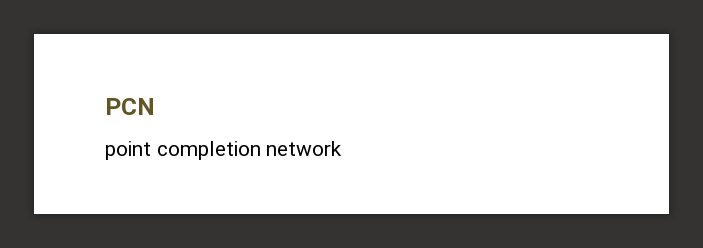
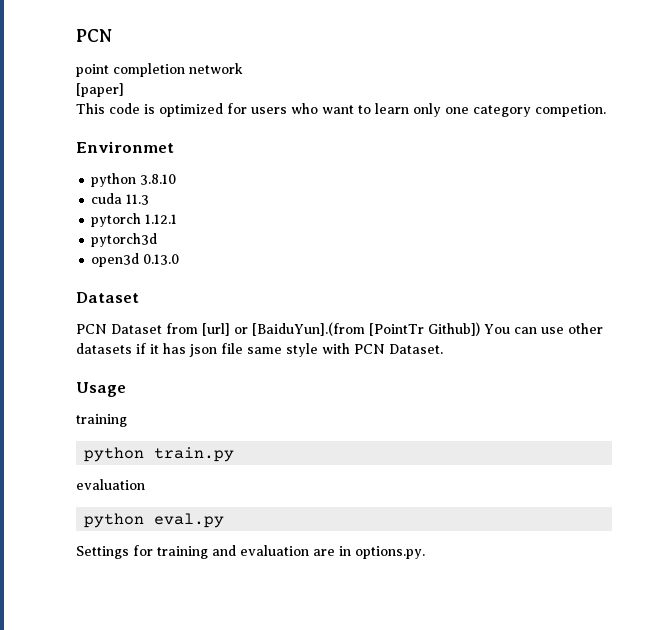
+ [paper]
+ This code is optimized for users who want to learn only one category competion.
+ Environmet
+ python 3.8.10
+ cuda 11.3
+ pytorch 1.12.1
+ pytorch3d
+ open3d 0.13.0
+ Dataset
+ PCN Dataset from [url] or [BaiduYun].(from [PointTr Github]) You can use other datasets if it has json file same style with PCN Dataset.
+ Usage
+ training
+ python train.py
+ evaluation
+ python eval.py
+ Settings for training and evaluation are in options.py.

